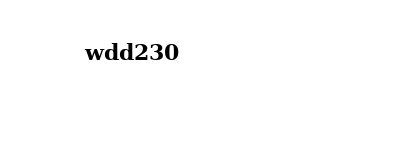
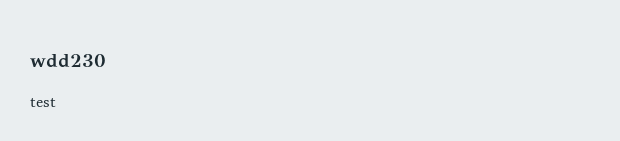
+ test

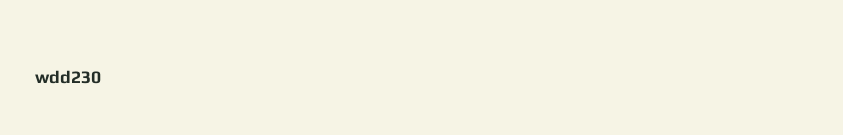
- test

